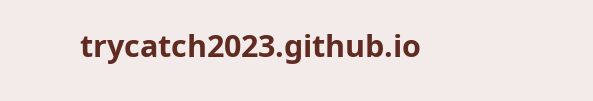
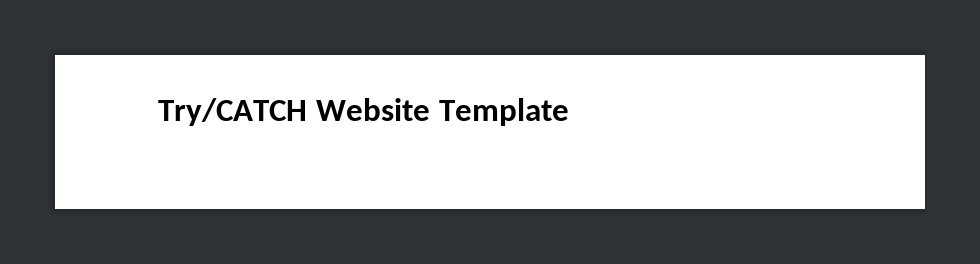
- trycatch2023.github.io
+ Try/CATCH Website Template

